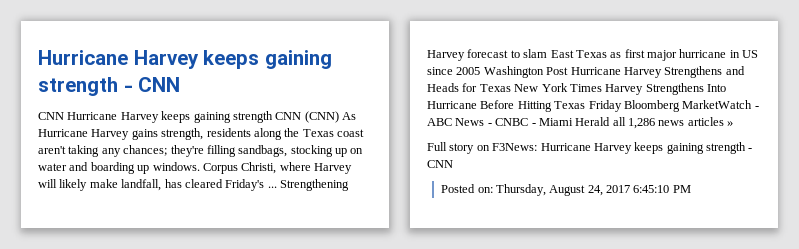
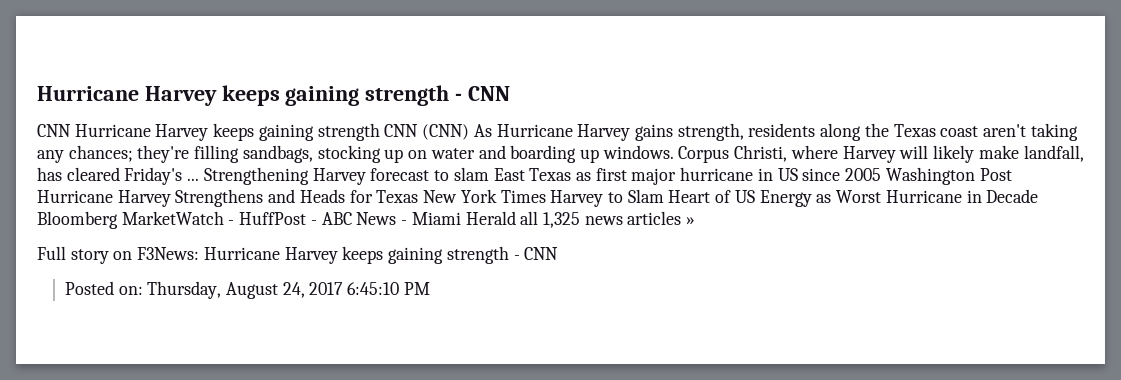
- Strengthening Harvey forecast to slam East Texas as first major hurricane in US since 2005 Washington Post Hurricane Harvey Strengthens and Heads for Texas New York Times Harvey Strengthens Into Hurricane Before Hitting Texas Friday Bloomberg MarketWatch - ABC News - CNBC - Miami Herald all 1,286 news articles »
+ Strengthening Harvey forecast to slam East Texas as first major hurricane in US since 2005 Washington Post Hurricane Harvey Strengthens and Heads for Texas New York Times Harvey to Slam Heart of US Energy as Worst Hurricane in Decade Bloomberg MarketWatch - HuffPost - ABC News - Miami Herald all 1,325 news articles »

